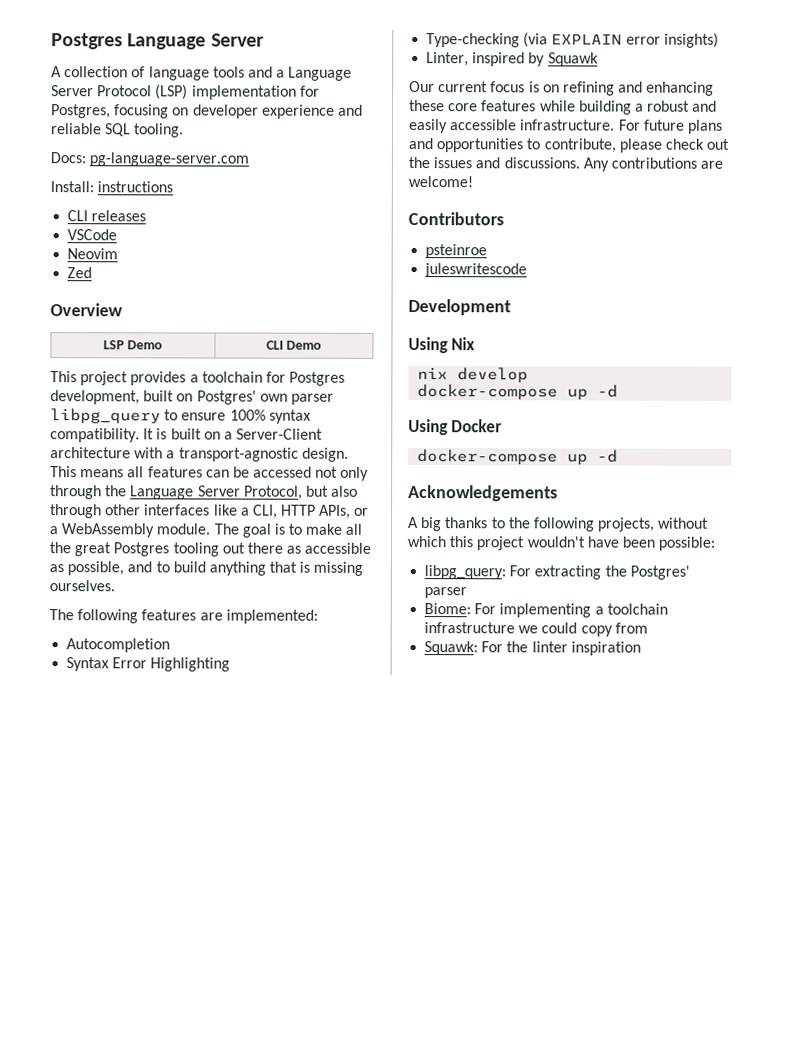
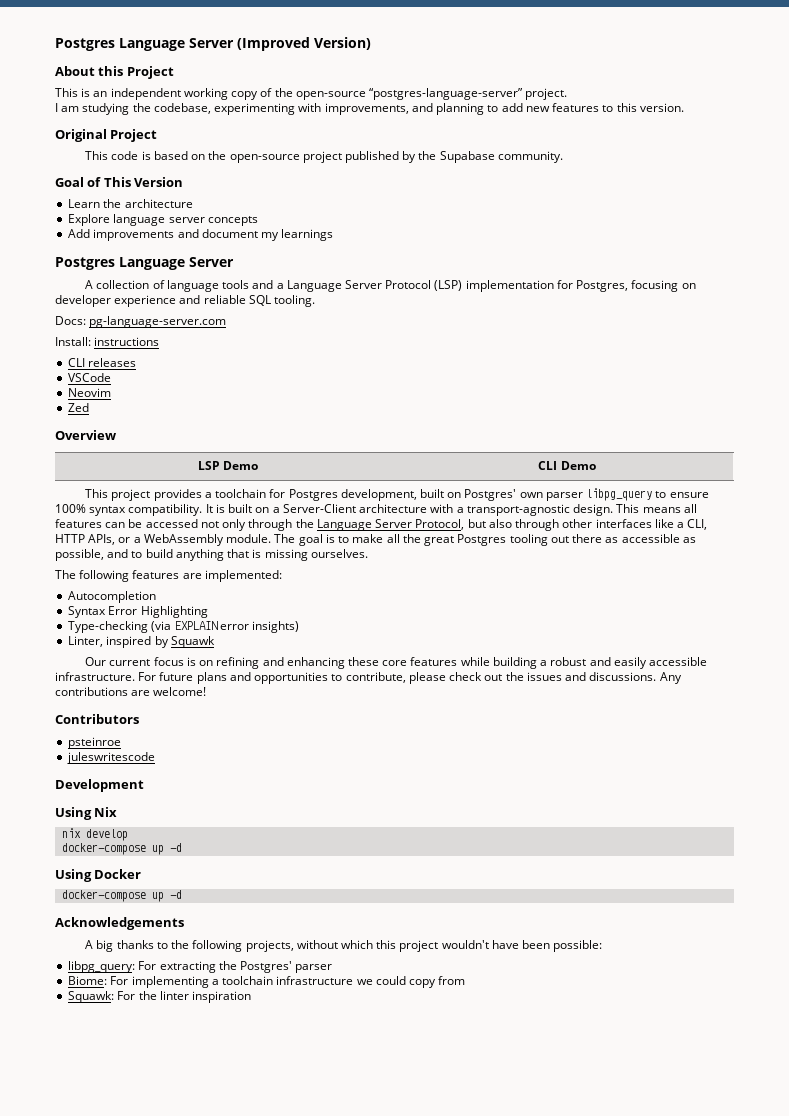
+ Postgres Language Server (Improved Version)
+ About this Project
+ This is an independent working copy of the open-source “postgres-language-server” project.
+ I am studying the codebase, experimenting with improvements, and planning to add new features to this version.
+ Original Project
+ This code is based on the open-source project published by the Supabase community.
+ Goal of This Version
+ Learn the architecture
+ Explore language server concepts
+ Add improvements and document my learnings

